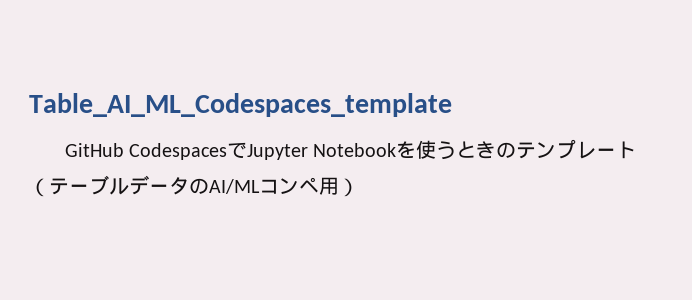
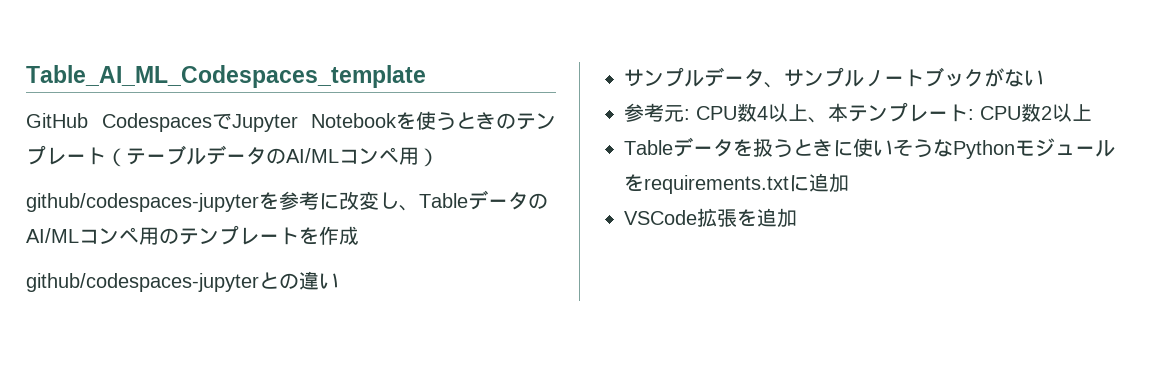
+ github/codespaces-jupyterを参考に改変し、TableデータのAI/MLコンペ用のテンプレートを作成
+ github/codespaces-jupyterとの違い
+ サンプルデータ、サンプルノートブックがない
+ 参考元: CPU数4以上、本テンプレート: CPU数2以上
+ Tableデータを扱うときに使いそうなPythonモジュールをrequirements.txtに追加
+ VSCode拡張を追加

